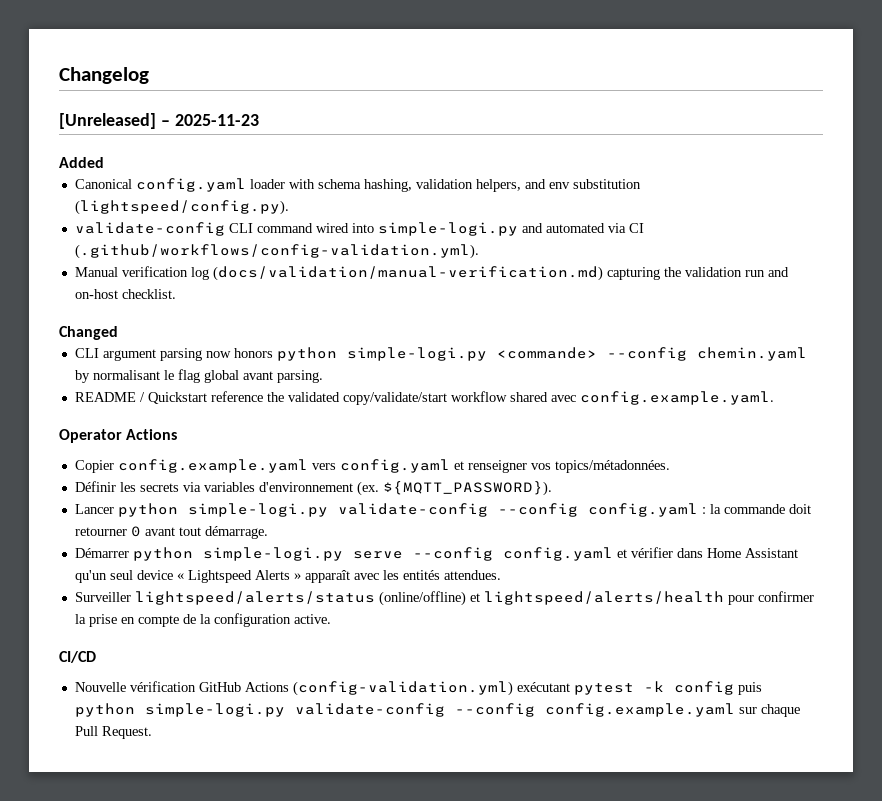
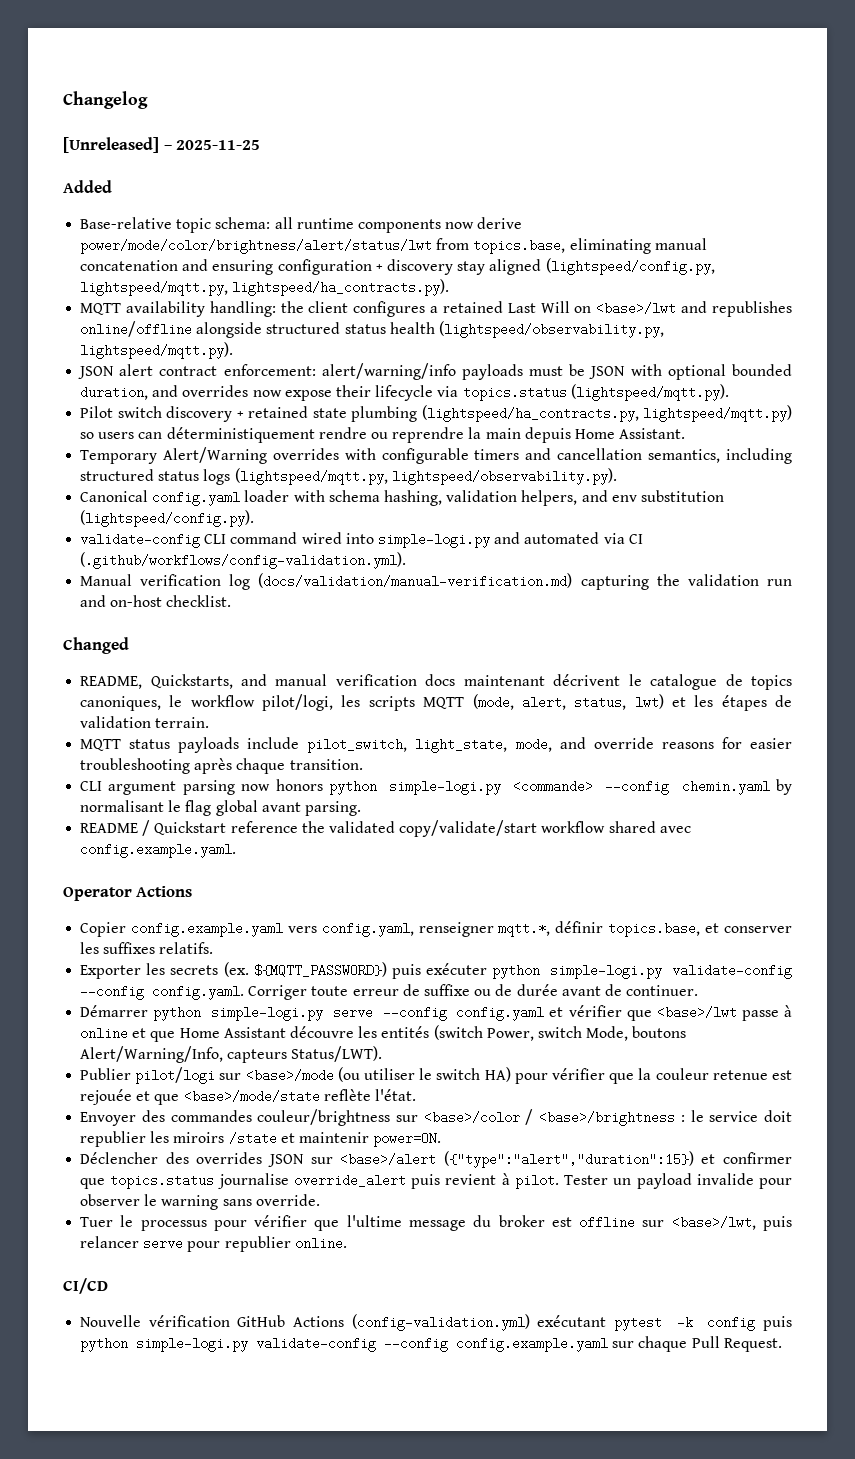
- [Unreleased] – 2025-11-23
+ [Unreleased] – 2025-11-25
+ Base-relative topic schema: all runtime components now derive power/mode/color/brightness/alert/status/lwt from topics.base, eliminating manual concatenation and ensuring configuration + discovery stay aligned (lightspeed/config.py, lightspeed/mqtt.py, lightspeed/ha_contracts.py).
+ MQTT availability handling: the client configures a retained Last Will on <base>/lwt and republishes online/offline alongside structured status health (lightspeed/observability.py, lightspeed/mqtt.py).
+ JSON alert contract enforcement: alert/warning/info payloads must be JSON with optional bounded duration, and overrides now expose their lifecycle via topics.status (lightspeed/mqtt.py).
+ Pilot switch discovery + retained state plumbing (lightspeed/ha_contracts.py, lightspeed/mqtt.py) so users can déterministiquement rendre ou reprendre la main depuis Home Assistant.
+ Temporary Alert/Warning overrides with configurable timers and cancellation semantics, including structured status logs (lightspeed/mqtt.py, lightspeed/observability.py).
+ README, Quickstarts, and manual verification docs maintenant décrivent le catalogue de topics canoniques, le workflow pilot/logi, les scripts MQTT (mode, alert, status, lwt) et les étapes de validation terrain.
+ MQTT status payloads include pilot_switch, light_state, mode, and override reasons for easier troubleshooting après chaque transition.
- Copier config.example.yaml vers config.yaml et renseigner vos topics/métadonnées.
- Définir les secrets via variables d'environnement (ex. ${MQTT_PASSWORD}).
- Lancer python simple-logi.py validate-config --config config.yaml : la commande doit retourner 0 avant tout démarrage.
+ Copier config.example.yaml vers config.yaml, renseigner mqtt.*, définir topics.base, et conserver les suffixes relatifs.
+ Exporter les secrets (ex. ${MQTT_PASSWORD}) puis exécuter python simple-logi.py validate-config --config config.yaml. Corriger toute erreur de suffixe ou de durée avant de continuer.
- Démarrer python simple-logi.py serve --config config.yaml et vérifier dans Home Assistant qu'un seul device « Lightspeed Alerts » apparaît avec les entités attendues.
- Surveiller lightspeed/alerts/status (online/offline) et lightspeed/alerts/health pour confirmer la prise en compte de la configuration active.
+ Démarrer python simple-logi.py serve --config config.yaml et vérifier que <base>/lwt passe à online et que Home Assistant découvre les entités (switch Power, switch Mode, boutons Alert/Warning/Info, capteurs Status/LWT).
+ Publier pilot/logi sur <base>/mode (ou utiliser le switch HA) pour vérifier que la couleur retenue est rejouée et que <base>/mode/state reflète l'état.
+ Envoyer des commandes couleur/brightness sur <base>/color / <base>/brightness : le service doit republier les miroirs /state et maintenir power=ON.
+ Déclencher des overrides JSON sur <base>/alert ({"type":"alert","duration":15}) et confirmer que topics.status journalise override_alert puis revient à pilot. Tester un payload invalide pour observer le warning sans override.
+ Tuer le processus pour vérifier que l'ultime message du broker est offline sur <base>/lwt, puis relancer serve pour republier online.

